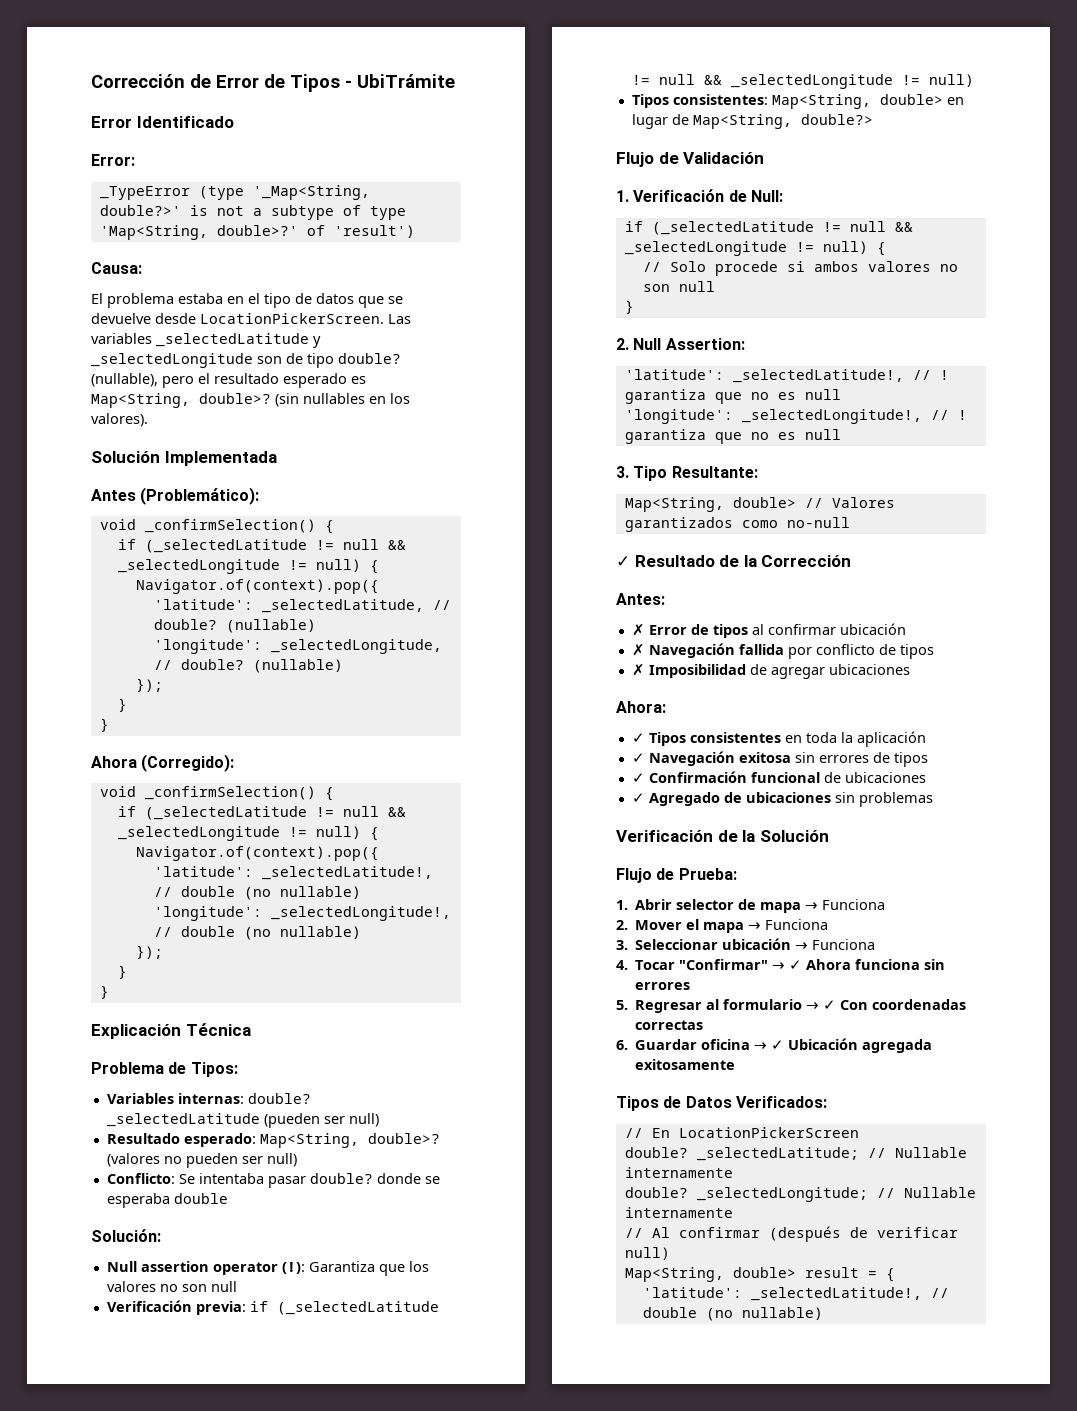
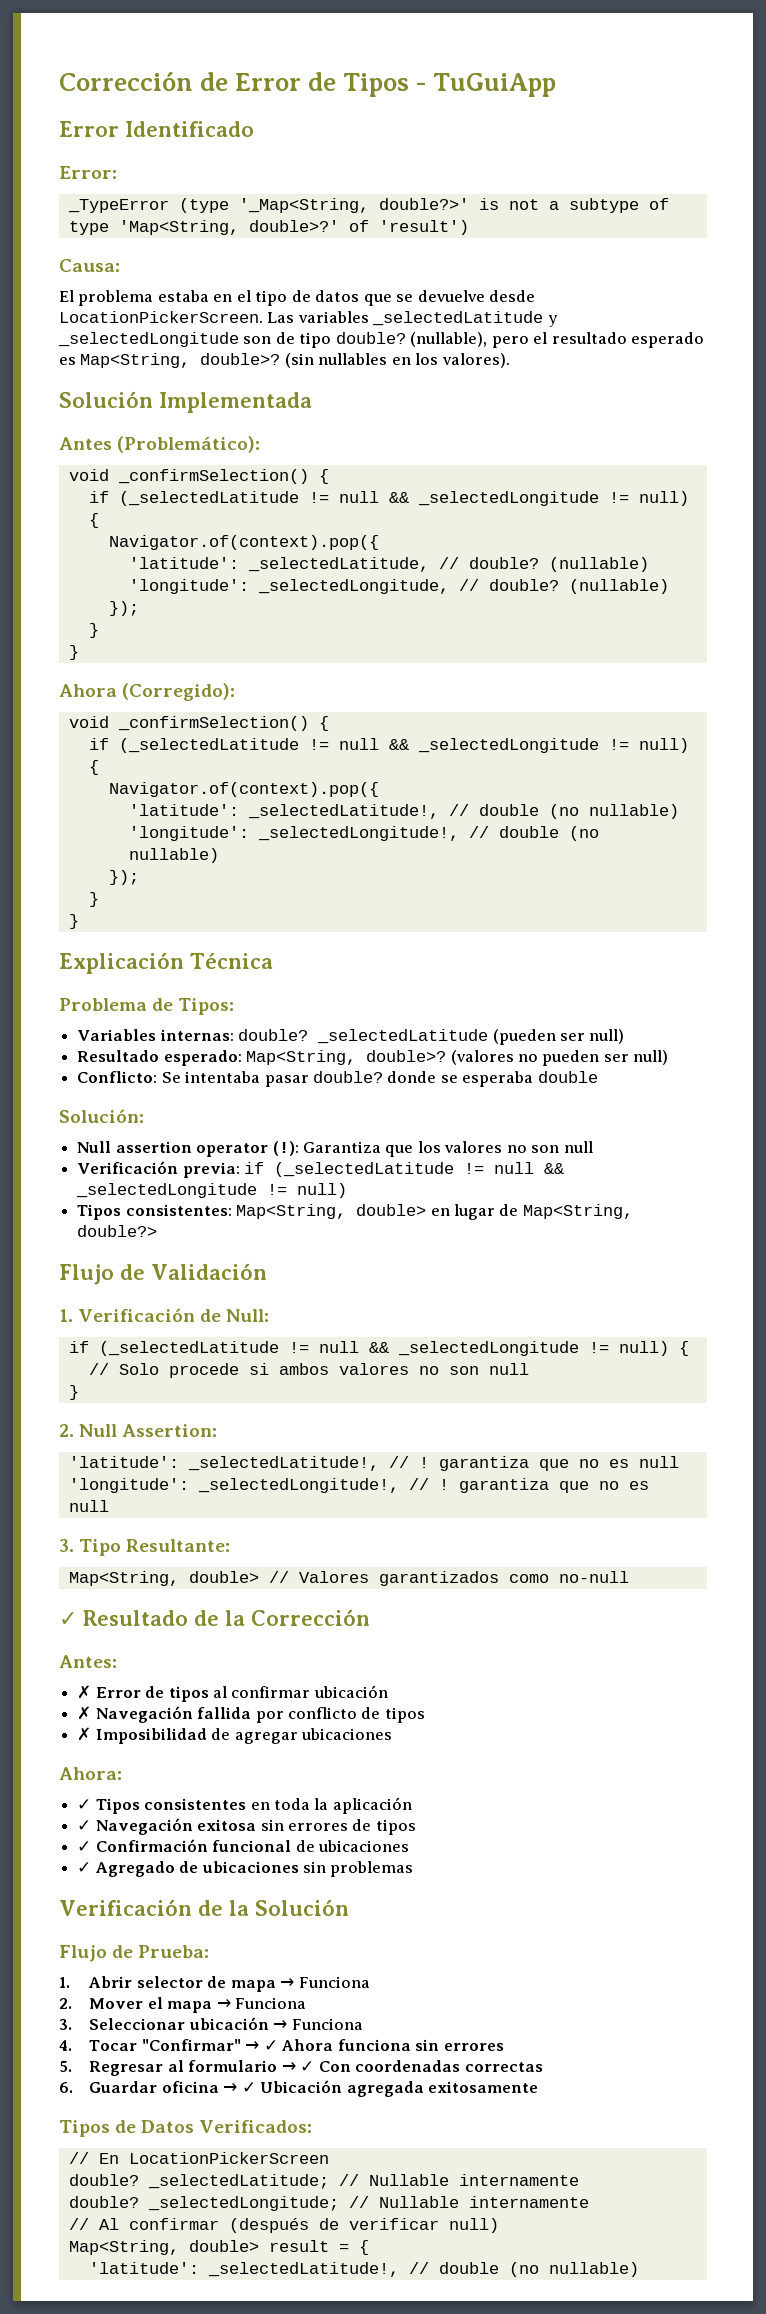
- Corrección de Error de Tipos - UbiTrámite
+ Corrección de Error de Tipos - TuGuiApp

